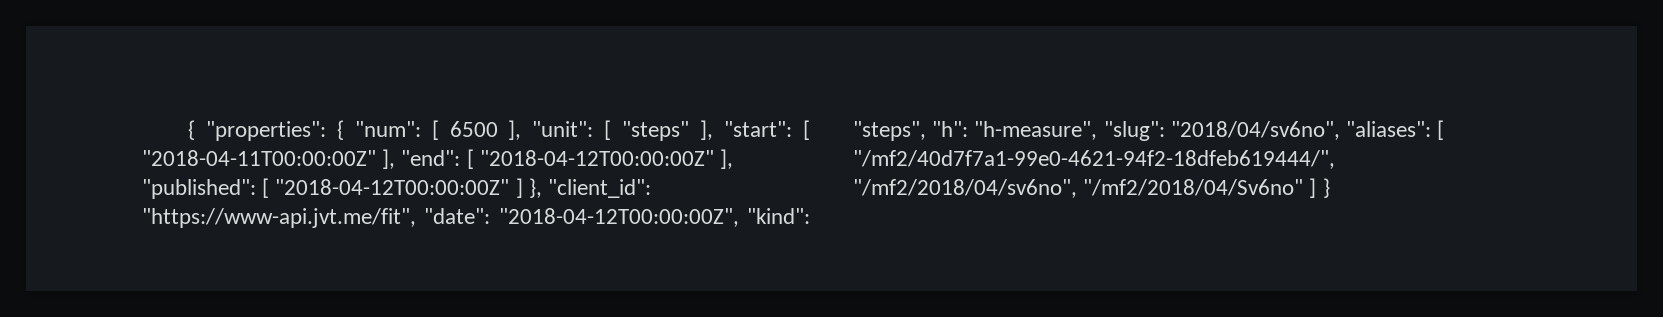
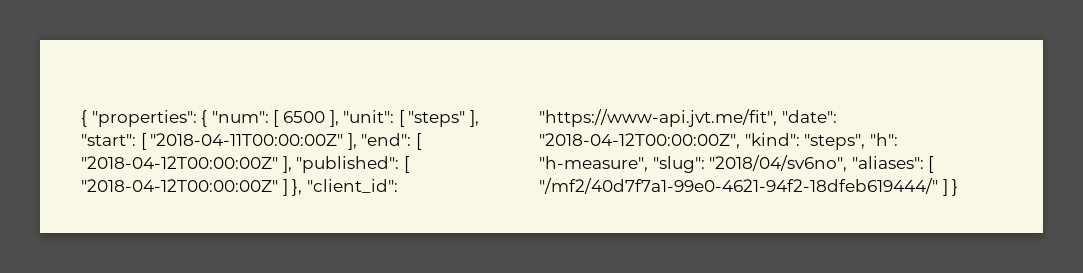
- { "properties": { "num": [ 6500 ], "unit": [ "steps" ], "start": [ "2018-04-11T00:00:00Z" ], "end": [ "2018-04-12T00:00:00Z" ], "published": [ "2018-04-12T00:00:00Z" ] }, "client_id": "https://www-api.jvt.me/fit", "date": "2018-04-12T00:00:00Z", "kind": "steps", "h": "h-measure", "slug": "2018/04/sv6no", "aliases": [ "/mf2/40d7f7a1-99e0-4621-94f2-18dfeb619444/", "/mf2/2018/04/sv6no", "/mf2/2018/04/Sv6no" ] }
+ { "properties": { "num": [ 6500 ], "unit": [ "steps" ], "start": [ "2018-04-11T00:00:00Z" ], "end": [ "2018-04-12T00:00:00Z" ], "published": [ "2018-04-12T00:00:00Z" ] }, "client_id": "https://www-api.jvt.me/fit", "date": "2018-04-12T00:00:00Z", "kind": "steps", "h": "h-measure", "slug": "2018/04/sv6no", "aliases": [ "/mf2/40d7f7a1-99e0-4621-94f2-18dfeb619444/" ] }

